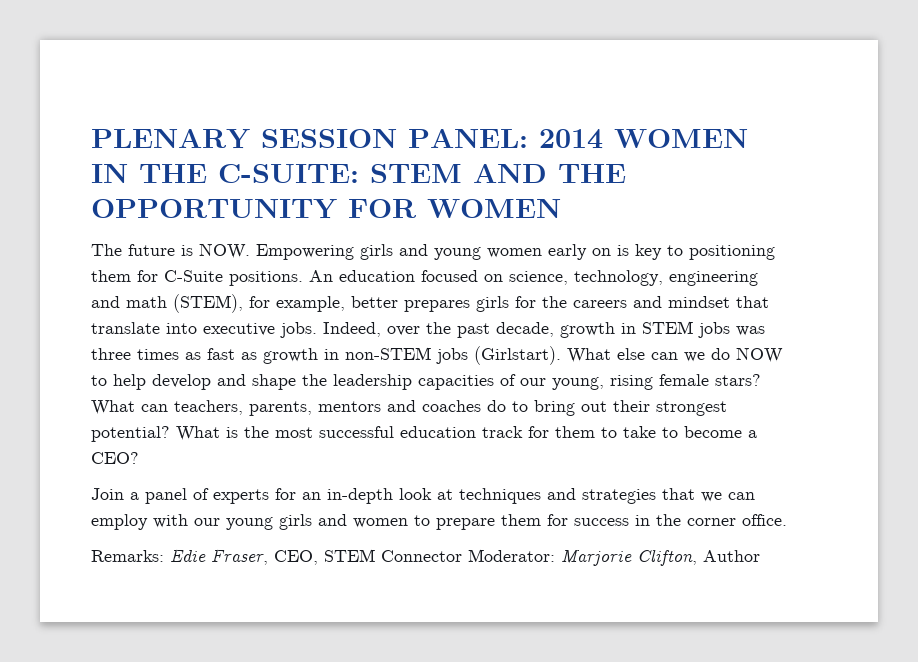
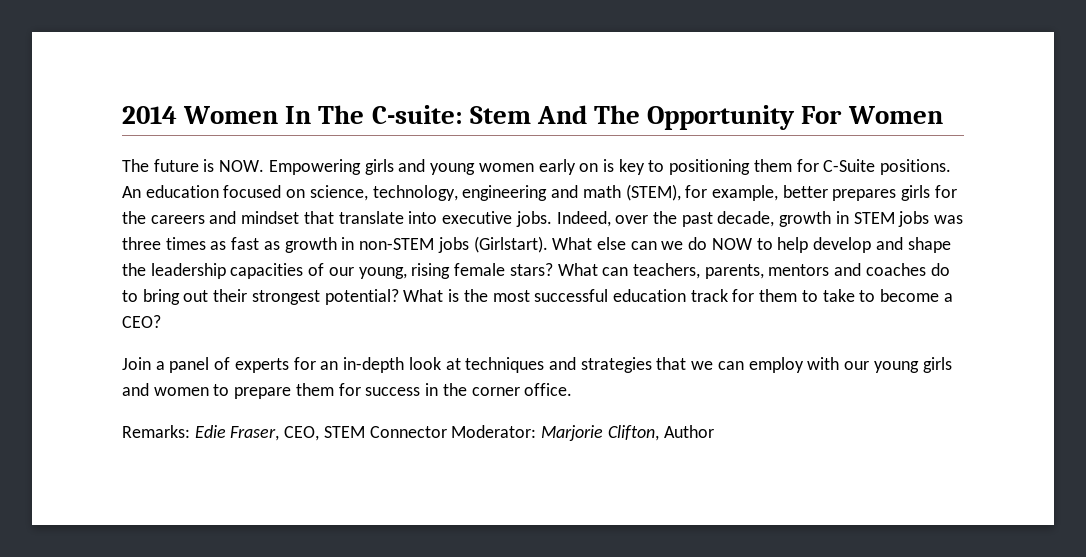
- PLENARY SESSION PANEL: 2014 WOMEN IN THE C-SUITE: STEM AND THE OPPORTUNITY FOR WOMEN
+ 2014 Women In The C-suite: Stem And The Opportunity For Women

